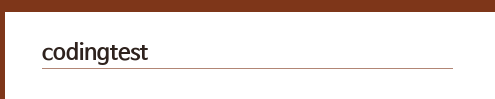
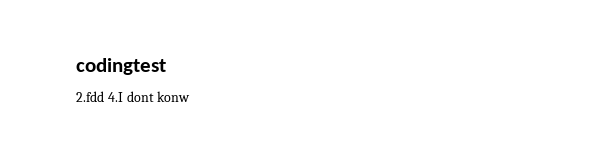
+ 2.fdd 4.I dont konw

